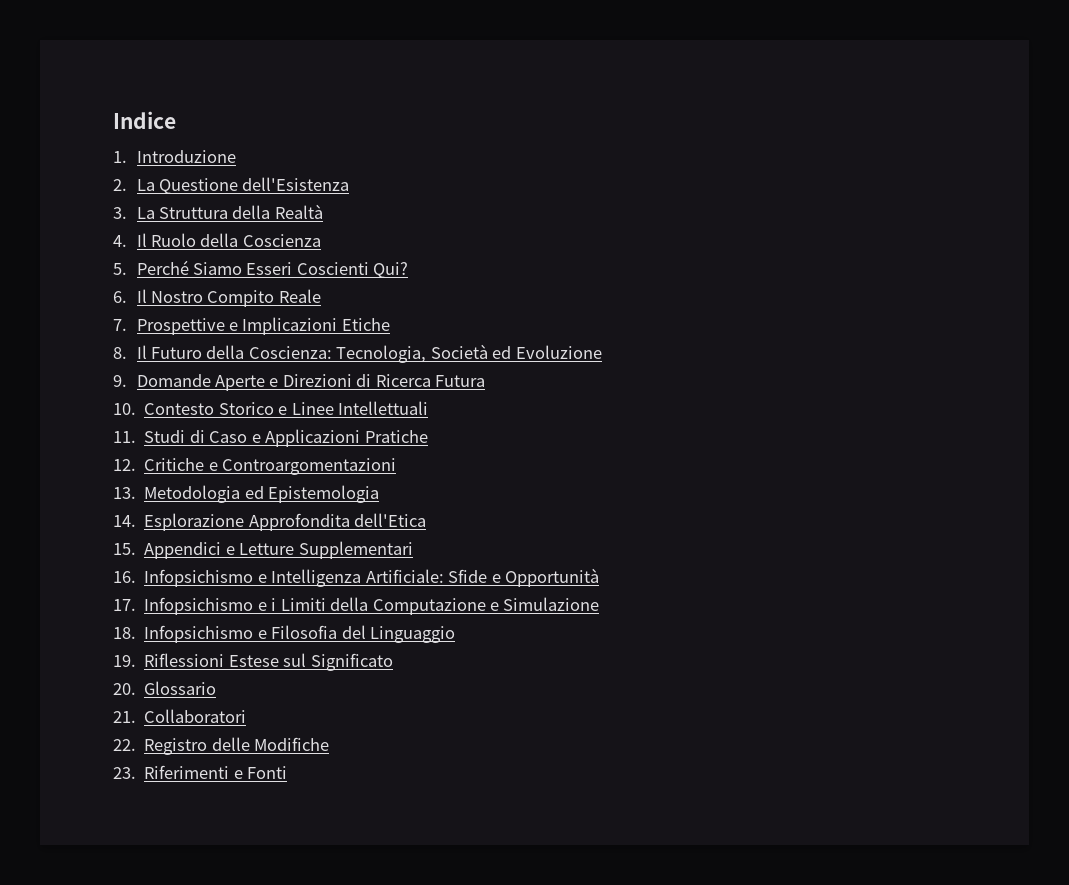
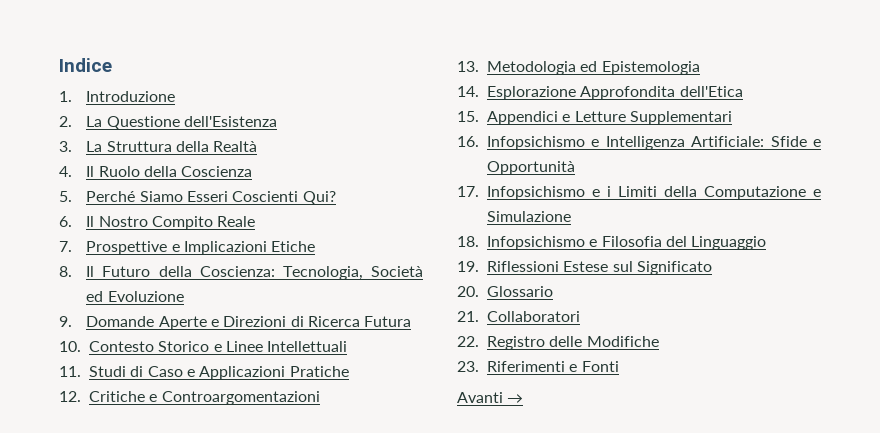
+ Avanti →

